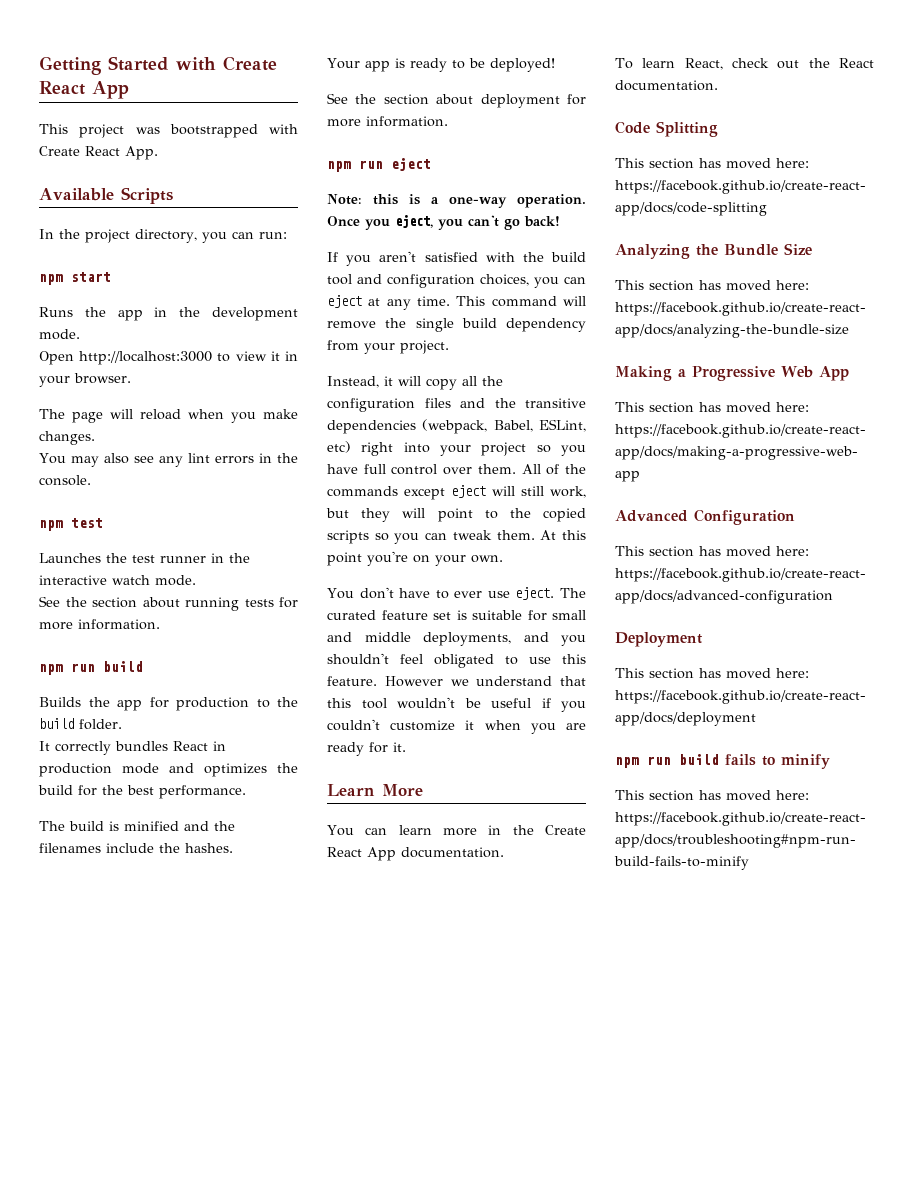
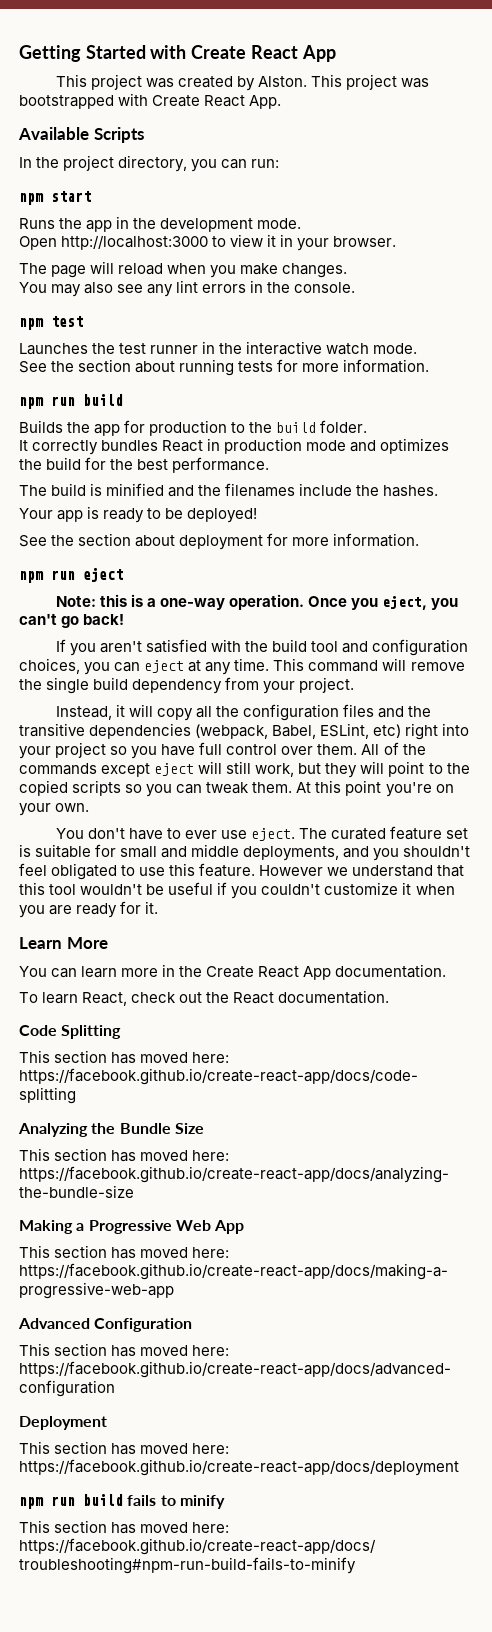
- This project was bootstrapped with Create React App.
+ This project was created by Alston. This project was bootstrapped with Create React App.

